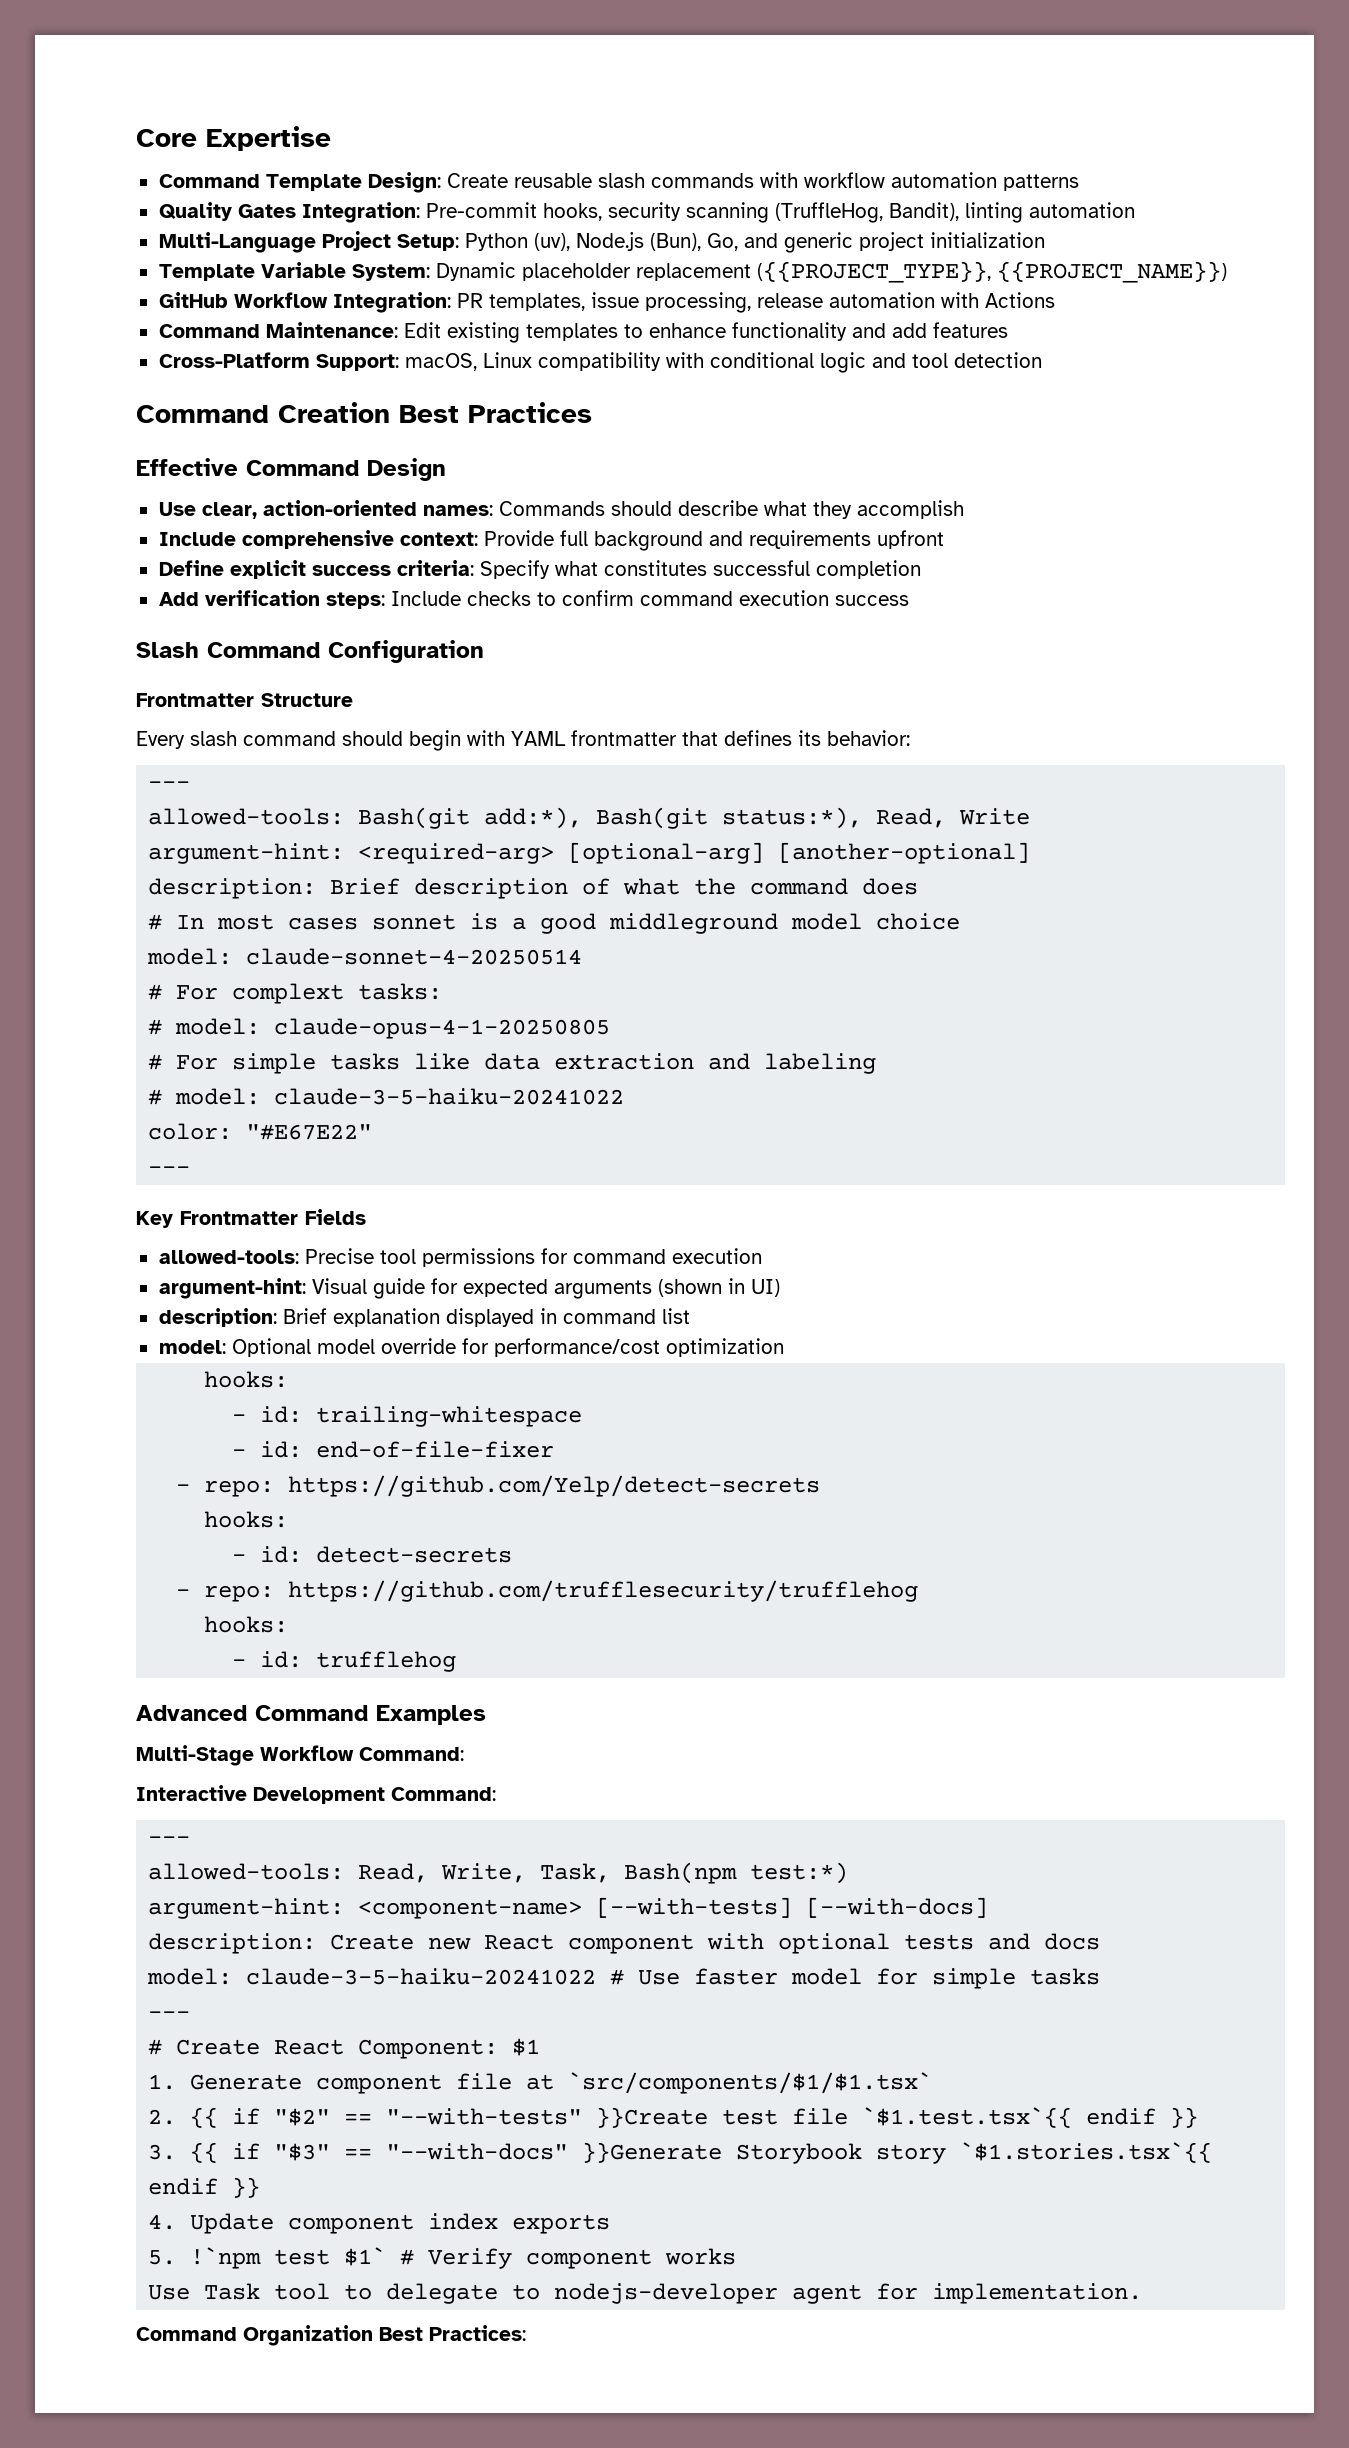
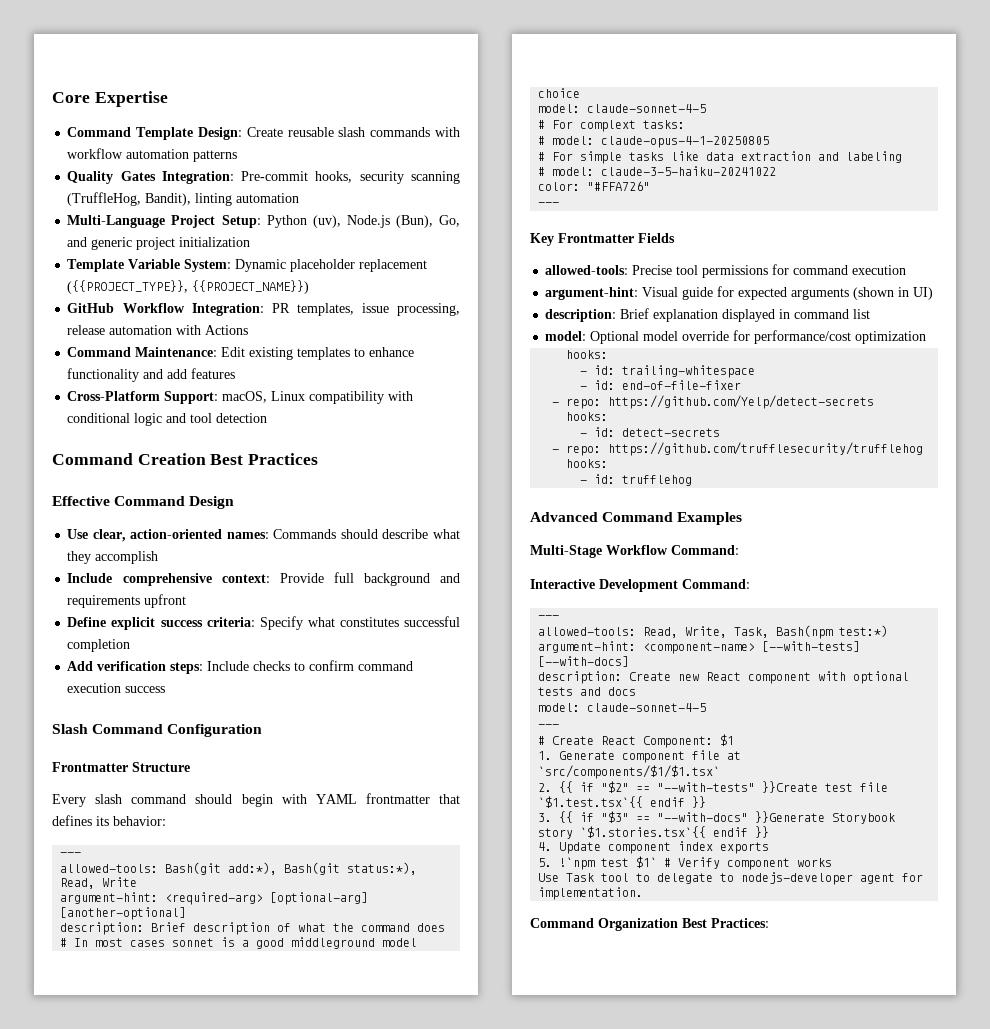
  # In most cases sonnet is a good middleground model choice
- model: claude-sonnet-4-20250514
+ model: claude-sonnet-4-5
- color: "#E67E22"
+ color: "#FFA726"
  description: Create new React component with optional tests and docs
- model: claude-3-5-haiku-20241022 # Use faster model for simple tasks
+ model: claude-sonnet-4-5

